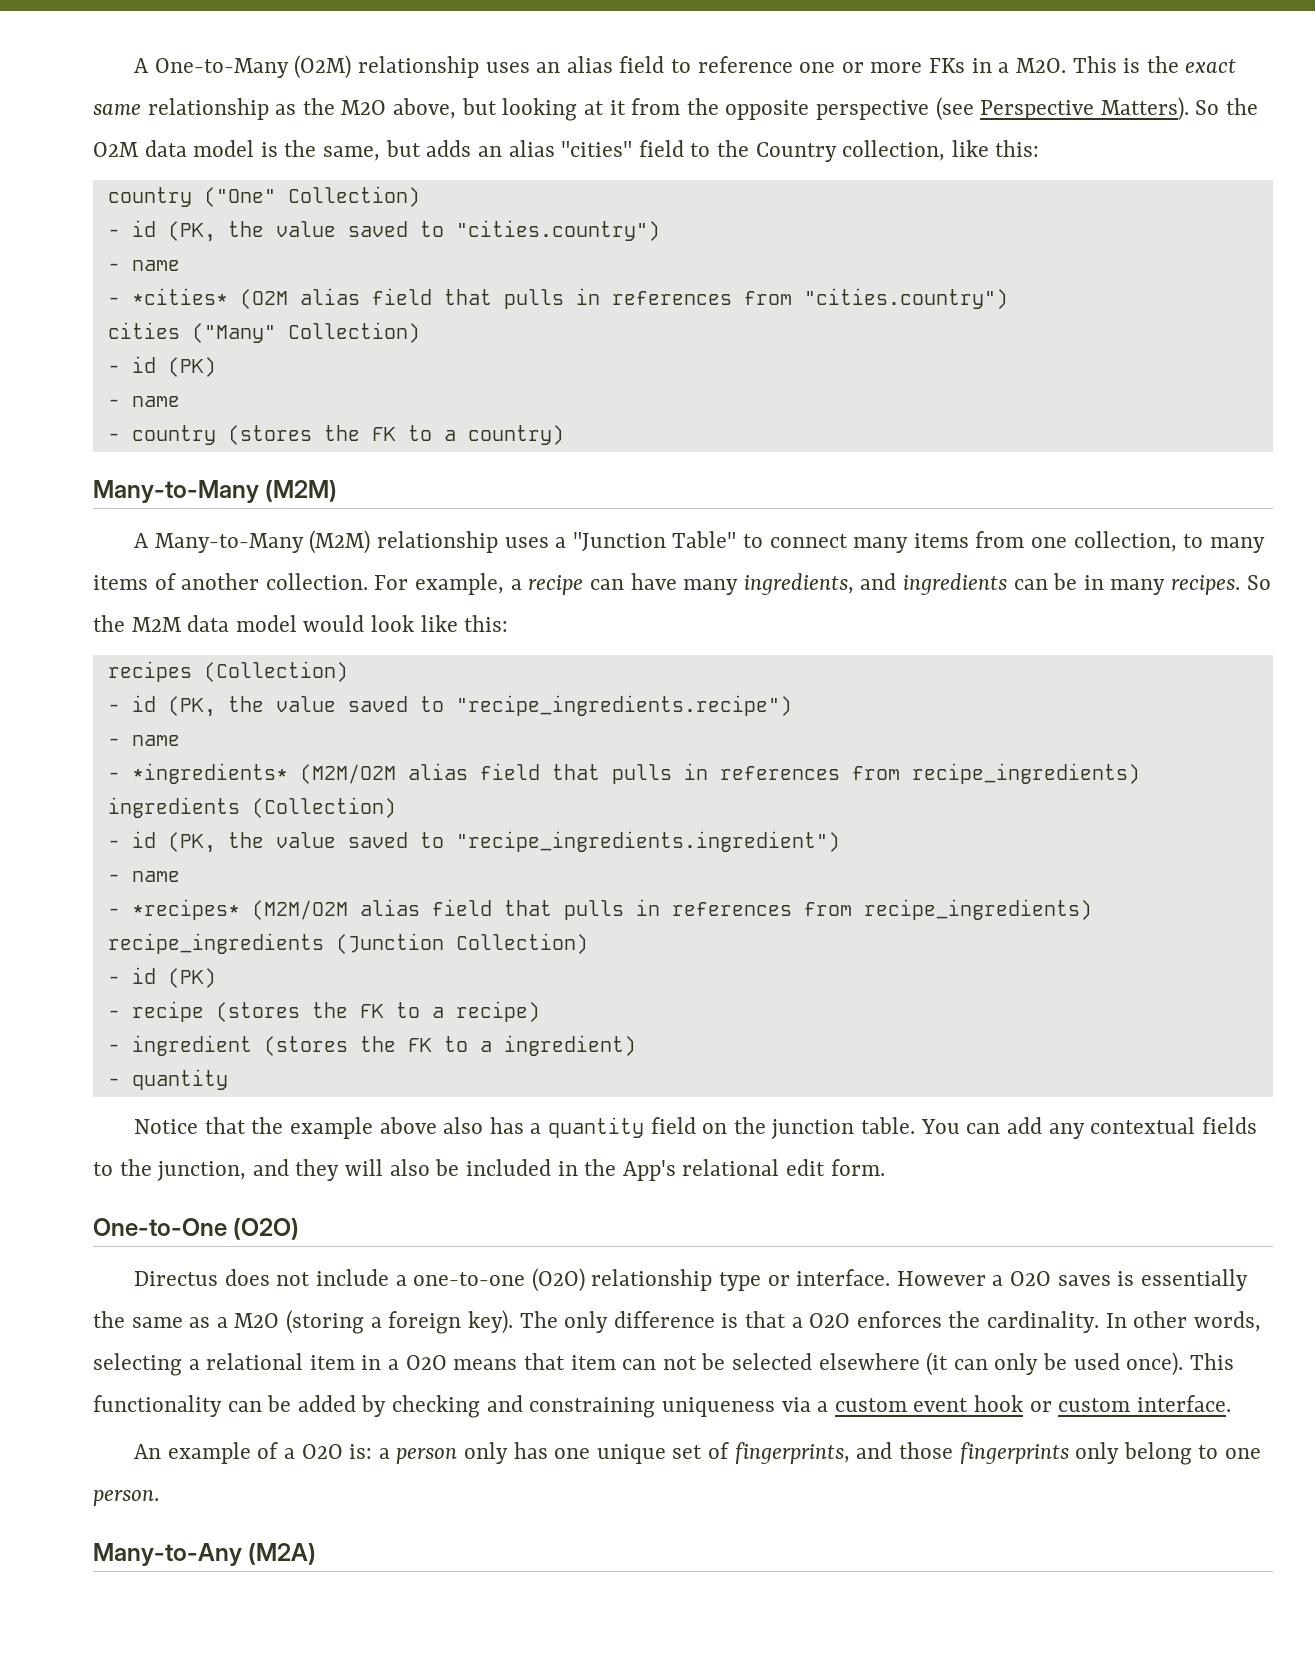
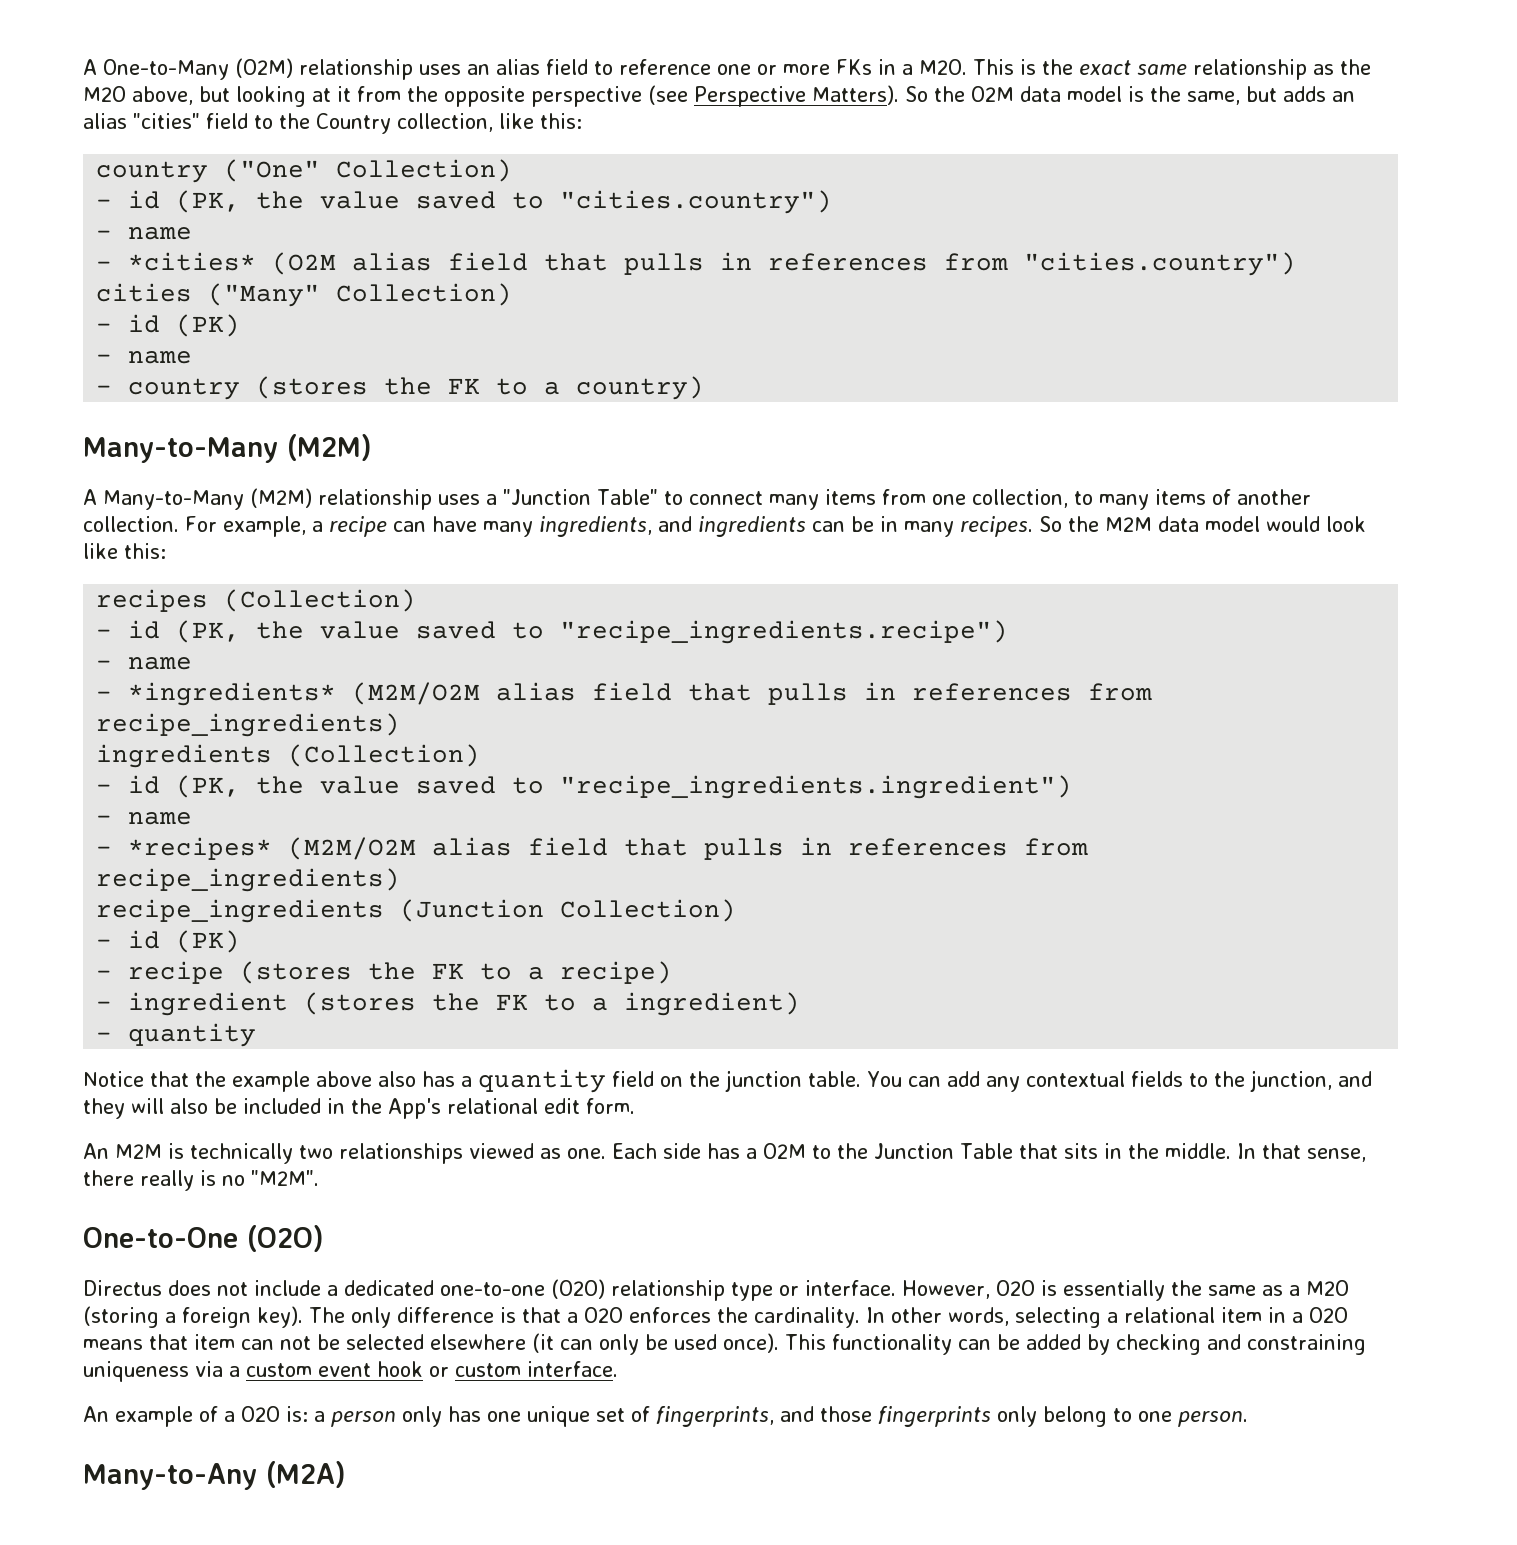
+ An M2M is technically two relationships viewed as one. Each side has a O2M to the Junction Table that sits in the middle. In that sense, there really is no "M2M".
- Directus does not include a one-to-one (O2O) relationship type or interface.
+ Directus does not include a dedicated one-to-one (O2O) relationship type or interface.
- However a O2O saves is essentially the same as a M2O (storing a foreign key).
+ However, O2O is essentially the same as a M2O (storing a foreign key).

